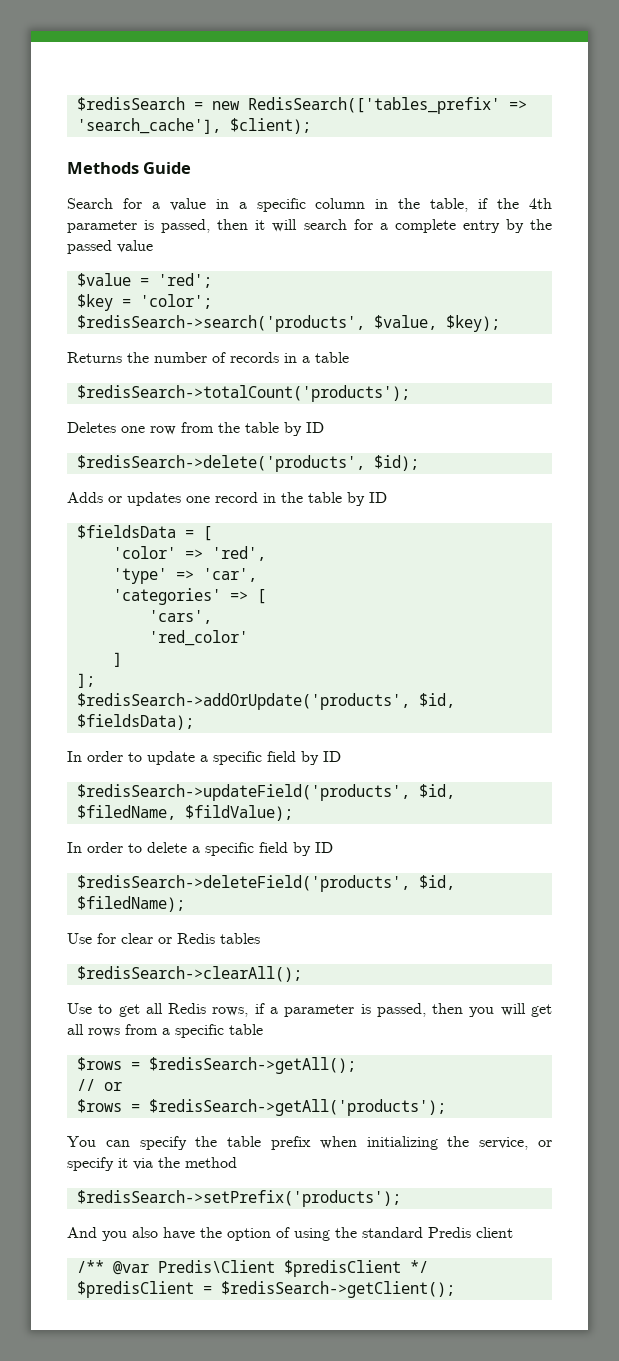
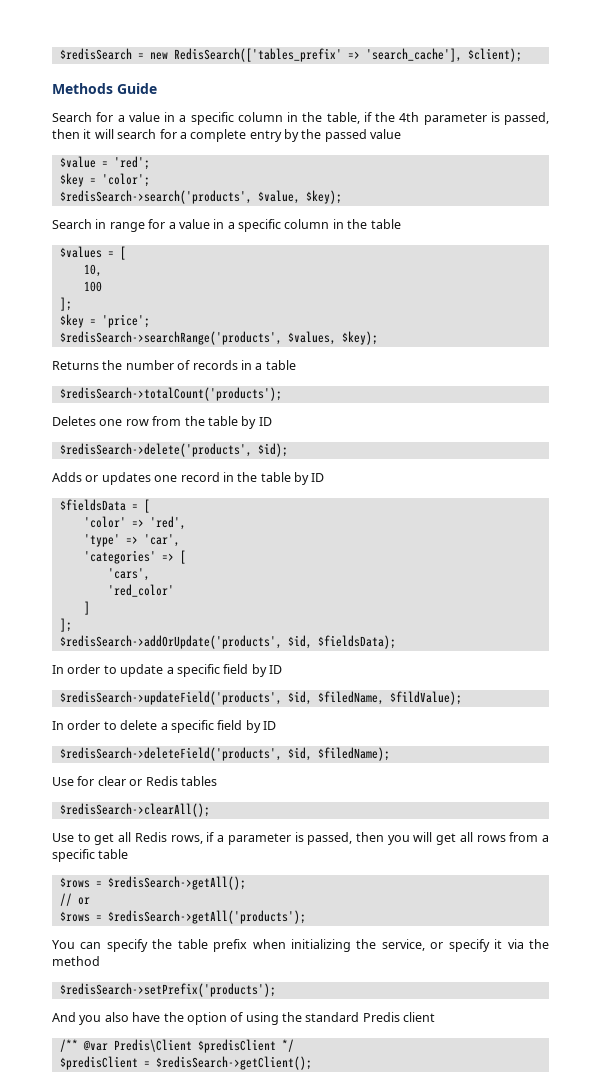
+ Search in range for a value in a specific column in the table
+ $values = [
+ 10,
+ 100
+ ];
+ $key = 'price';
+ $redisSearch->searchRange('products', $values, $key);

